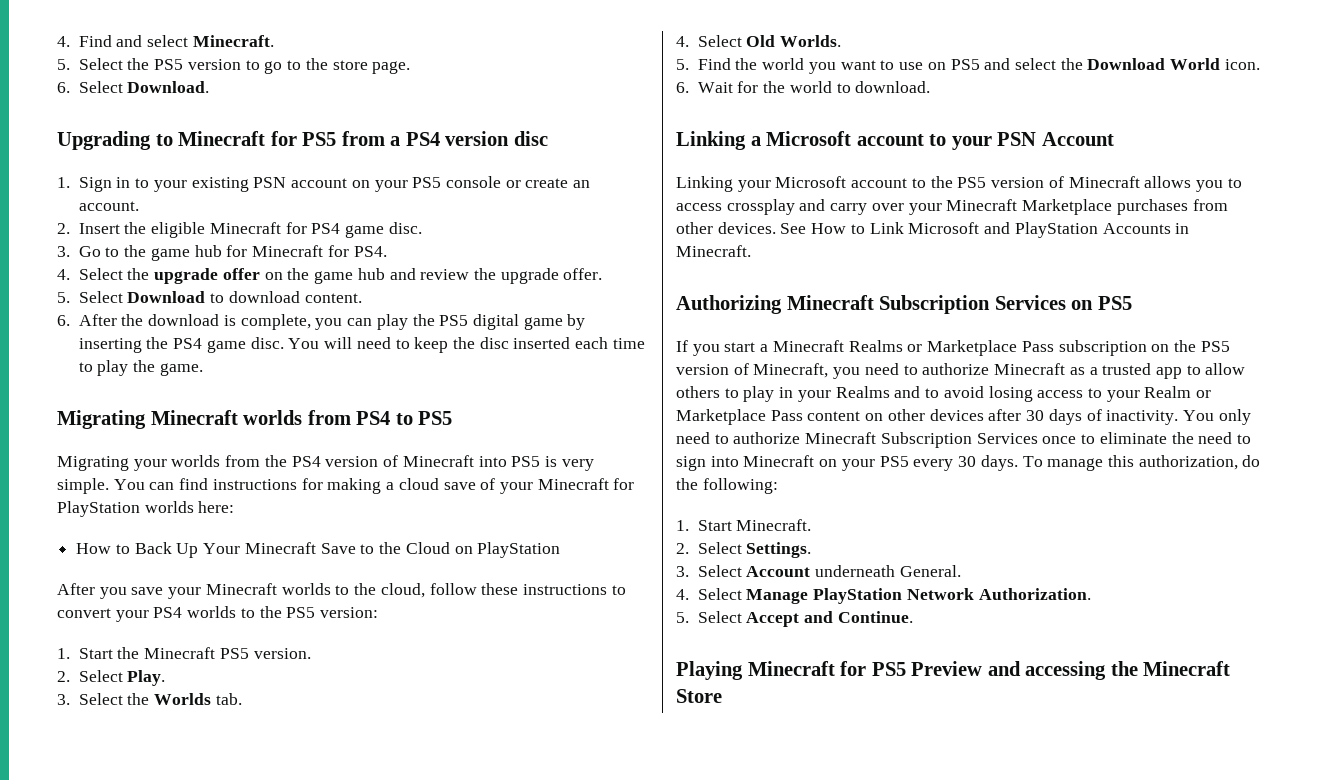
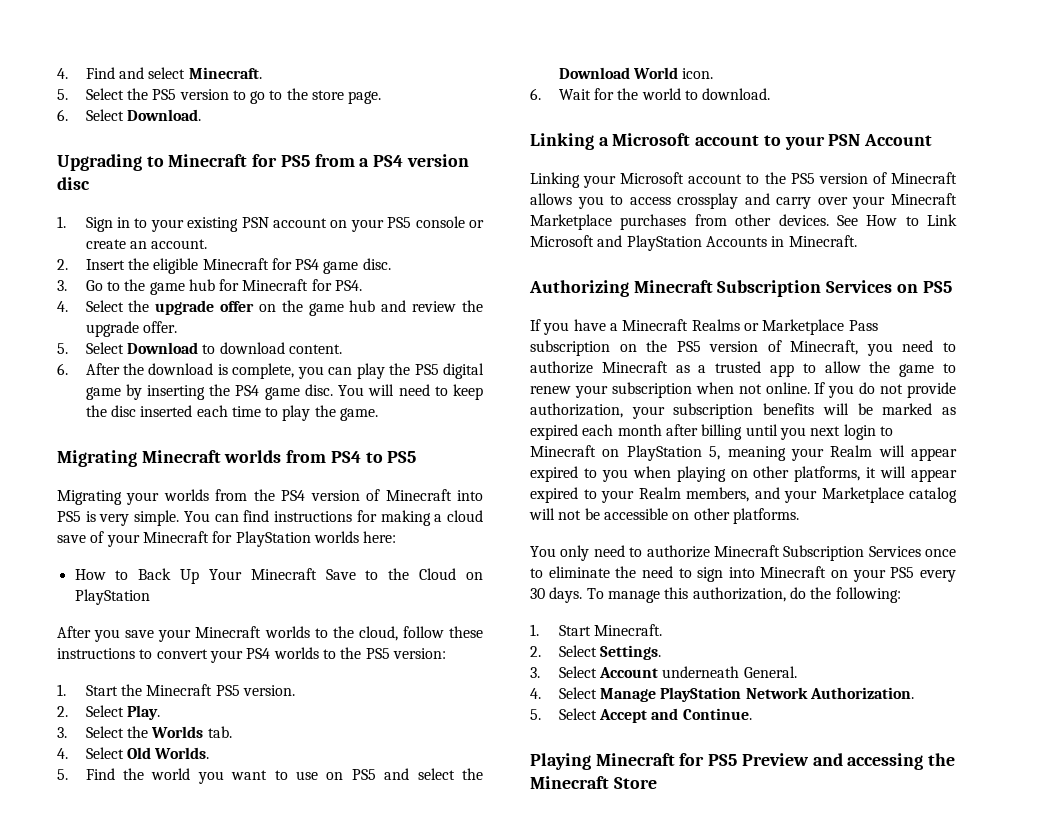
- If you start a Minecraft Realms or Marketplace Pass subscription on the PS5 version of Minecraft, you need to authorize Minecraft as a trusted app to allow others to play in your Realms and to avoid losing access to your Realm or Marketplace Pass content on other devices after 30 days of inactivity. You only need to authorize Minecraft Subscription Services once to eliminate the need to sign into Minecraft on your PS5 every 30 days.
+ If you have a Minecraft Realms or Marketplace Pass subscription on the PS5 version of Minecraft, you need to authorize Minecraft as a trusted app to allow the game to renew your subscription when not online. If you do not provide authorization, your subscription benefits will be marked as expired each month after billing until you next login to Minecraft on PlayStation 5, meaning your Realm will appear expired to you when playing on other platforms, it will appear expired to your Realm members, and your Marketplace catalog will not be accessible on other platforms.
+ You only need to authorize Minecraft Subscription Services once to eliminate the need to sign into Minecraft on your PS5 every 30 days.

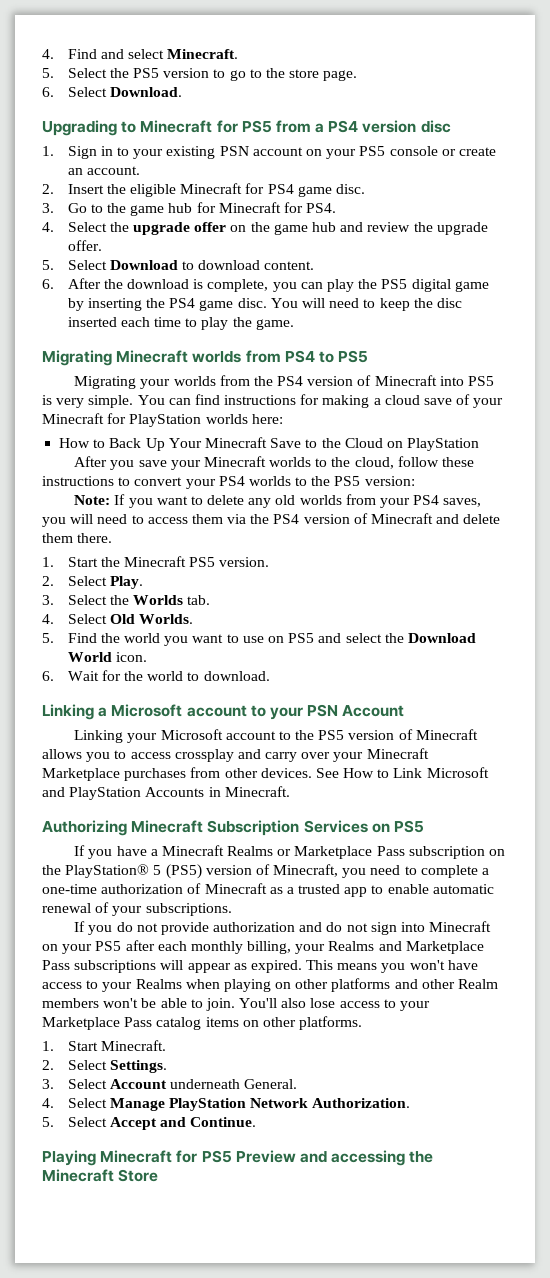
+ Note: If you want to delete any old worlds from your PS4 saves, you will need to access them via the PS4 version of Minecraft and delete them there.
- If you have a Minecraft Realms or Marketplace Pass subscription on the PS5 version of Minecraft, you need to authorize Minecraft as a trusted app to allow the game to renew your subscription when not online. If you do not provide authorization, your subscription benefits will be marked as expired each month after billing until you next login to Minecraft on PlayStation 5, meaning your Realm will appear expired to you when playing on other platforms, it will appear expired to your Realm members, and your Marketplace catalog will not be accessible on other platforms.
- You only need to authorize Minecraft Subscription Services once to eliminate the need to sign into Minecraft on your PS5 every 30 days. To manage this authorization, do the following:
+ If you have a Minecraft Realms or Marketplace Pass subscription on the PlayStation® 5 (PS5) version of Minecraft, you need to complete a one-time authorization of Minecraft as a trusted app to enable automatic renewal of your subscriptions.
+ If you do not provide authorization and do not sign into Minecraft on your PS5 after each monthly billing, your Realms and Marketplace Pass subscriptions will appear as expired. This means you won't have access to your Realms when playing on other platforms and other Realm members won't be able to join. You'll also lose access to your Marketplace Pass catalog items on other platforms.

